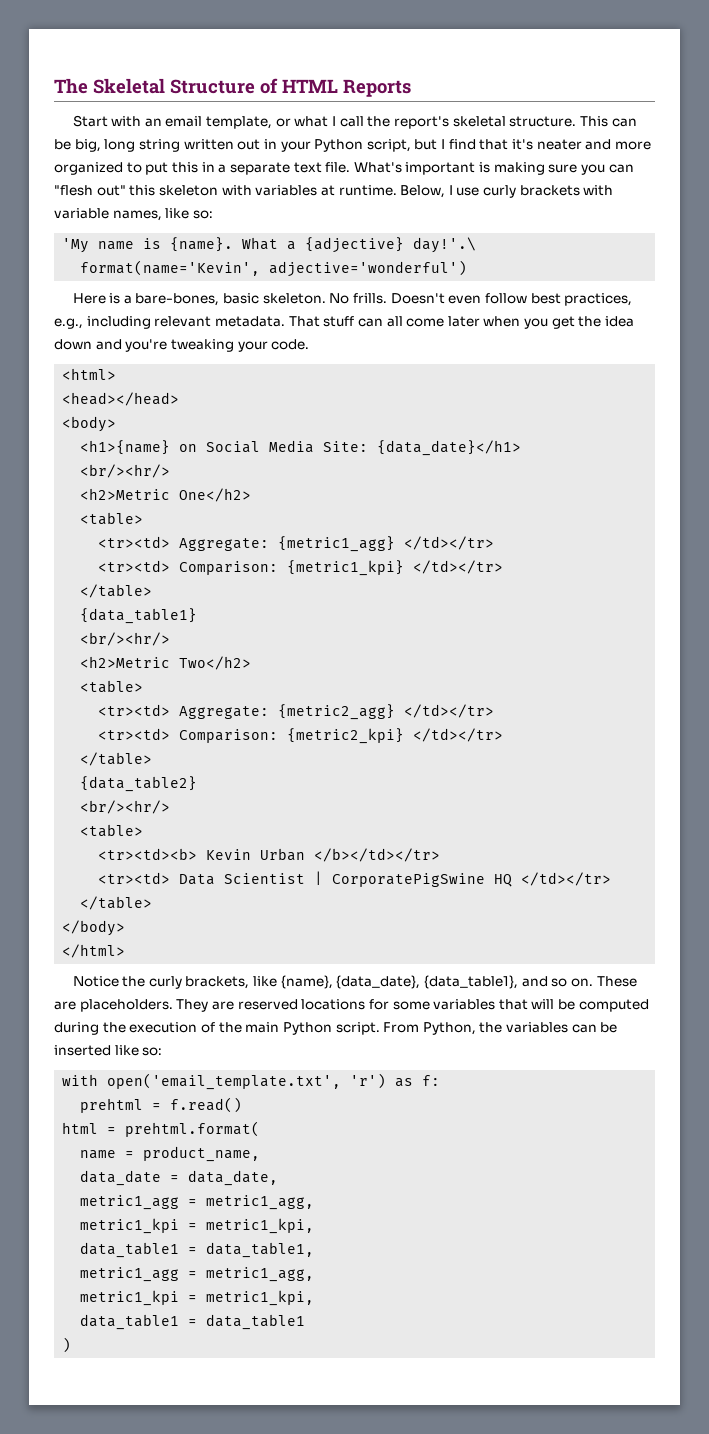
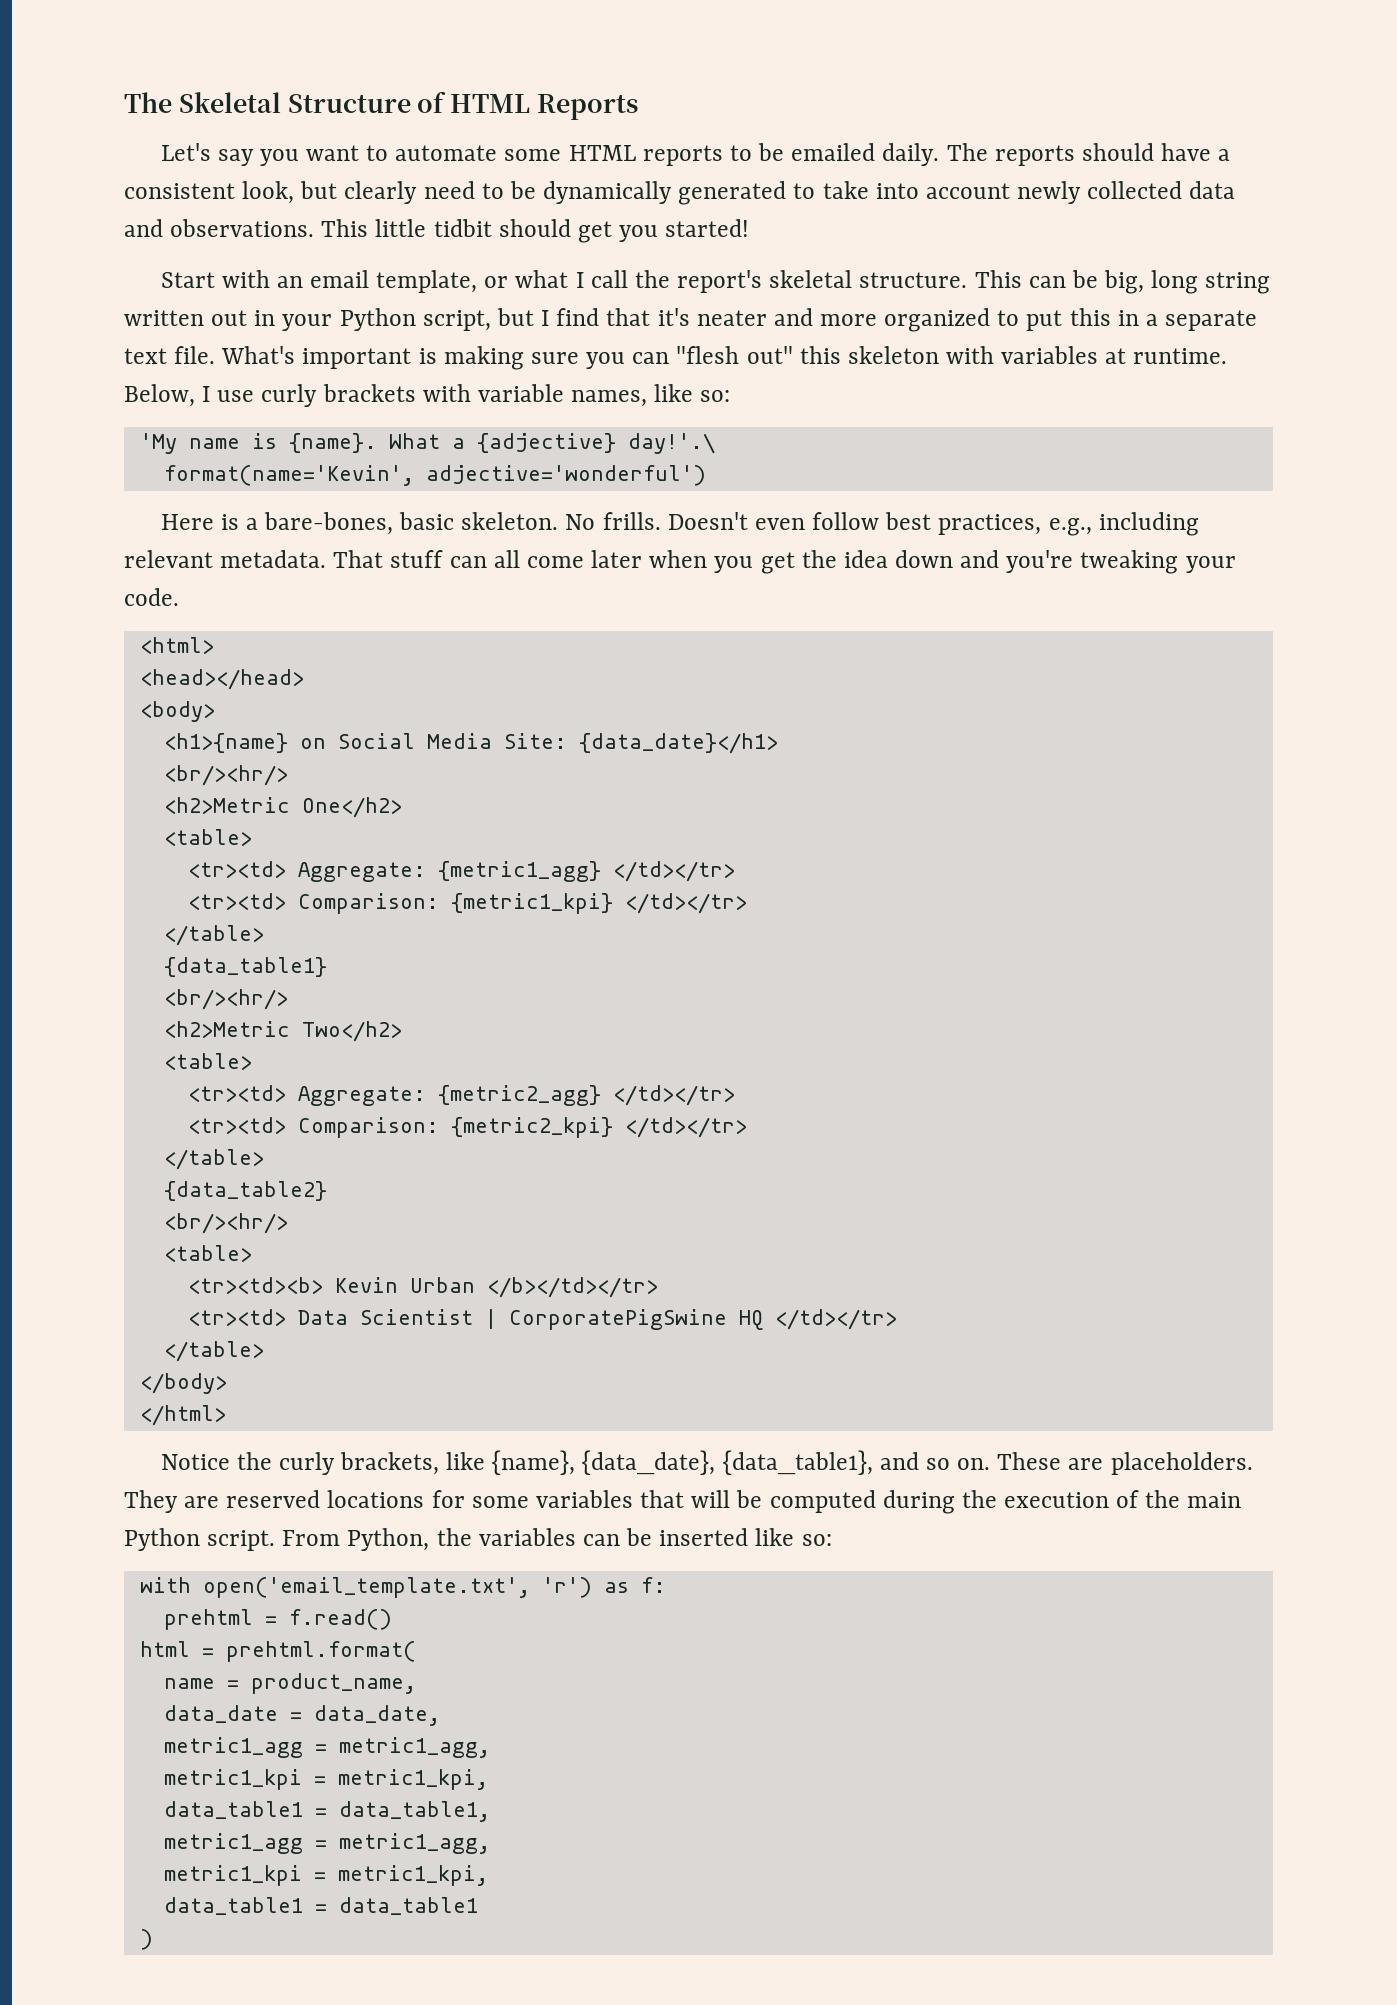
+ Let's say you want to automate some HTML reports to be emailed daily. The reports should have a consistent look, but clearly need to be dynamically generated to take into account newly collected data and observations. This little tidbit should get you started!

